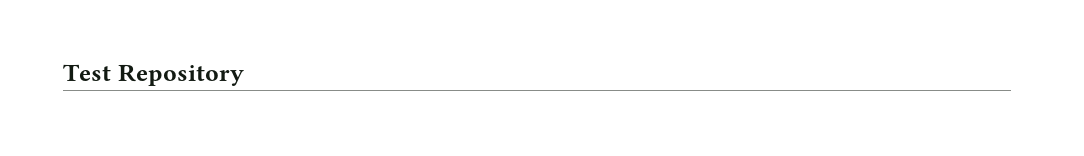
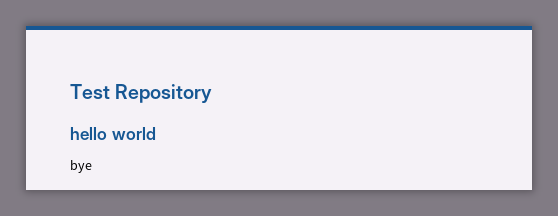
+ hello world
+ bye

